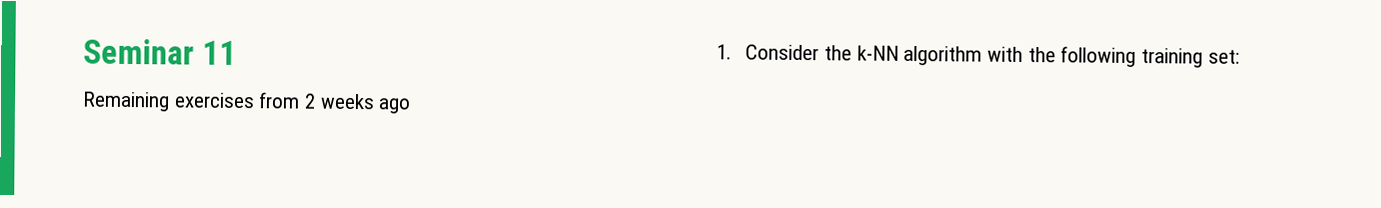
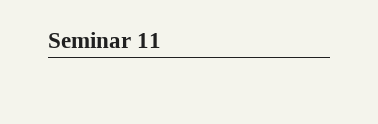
- Remaining exercises from 2 weeks ago
- 1. Consider the k-NN algorithm with the following training set:

